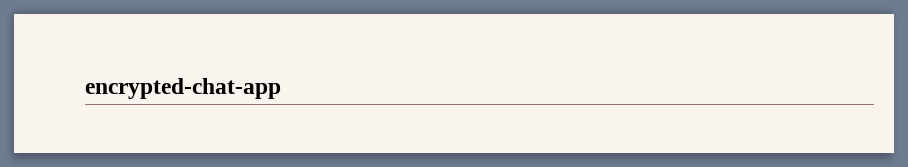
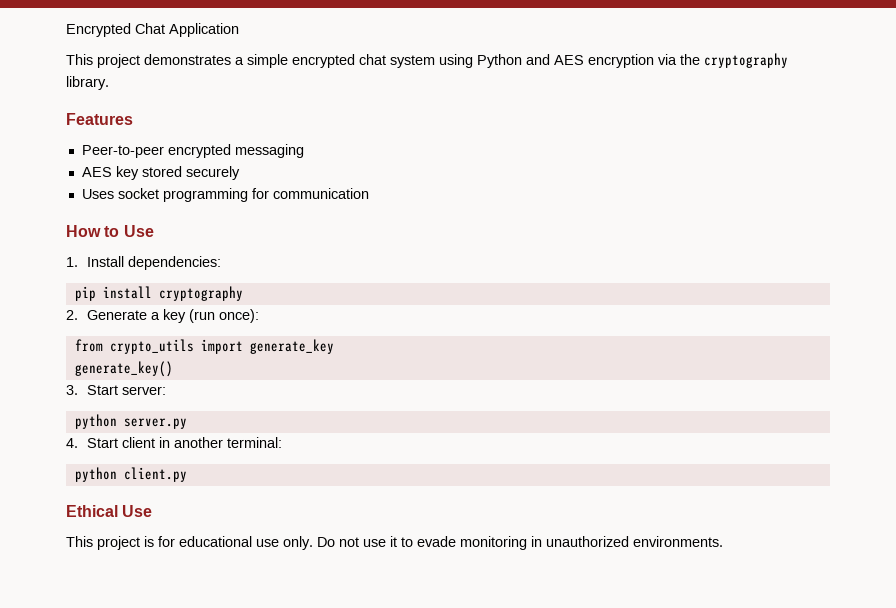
- encrypted-chat-app
+ Encrypted Chat Application
+ This project demonstrates a simple encrypted chat system using Python and AES encryption via the cryptography library.
+ Features
+ Peer-to-peer encrypted messaging
+ AES key stored securely
+ Uses socket programming for communication
+ How to Use
+ 1. Install dependencies:
+ pip install cryptography
+ 2. Generate a key (run once):
+ from crypto_utils import generate_key
+ generate_key()
+ 3. Start server:
+ python server.py
+ 4. Start client in another terminal:
+ python client.py
+ Ethical Use
+ This project is for educational use only. Do not use it to evade monitoring in unauthorized environments.

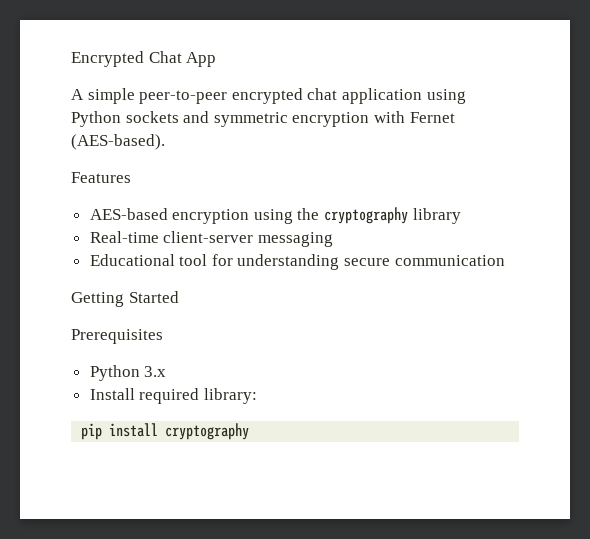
- Encrypted Chat Application
- This project demonstrates a simple encrypted chat system using Python and AES encryption via the cryptography library.
+ Encrypted Chat App
+ A simple peer-to-peer encrypted chat application using Python sockets and symmetric encryption with Fernet (AES-based).
  Features
- Peer-to-peer encrypted messaging
- AES key stored securely
- Uses socket programming for communication
- How to Use
- 1. Install dependencies:
+ AES-based encryption using the cryptography library
+ Real-time client-server messaging
+ Educational tool for understanding secure communication
+ Getting Started
+ Prerequisites
+ Python 3.x
+ Install required library:
  pip install cryptography
- 2. Generate a key (run once):
- from crypto_utils import generate_key
- generate_key()
- 3. Start server:
- python server.py
- 4. Start client in another terminal:
- python client.py
- Ethical Use
- This project is for educational use only. Do not use it to evade monitoring in unauthorized environments.

